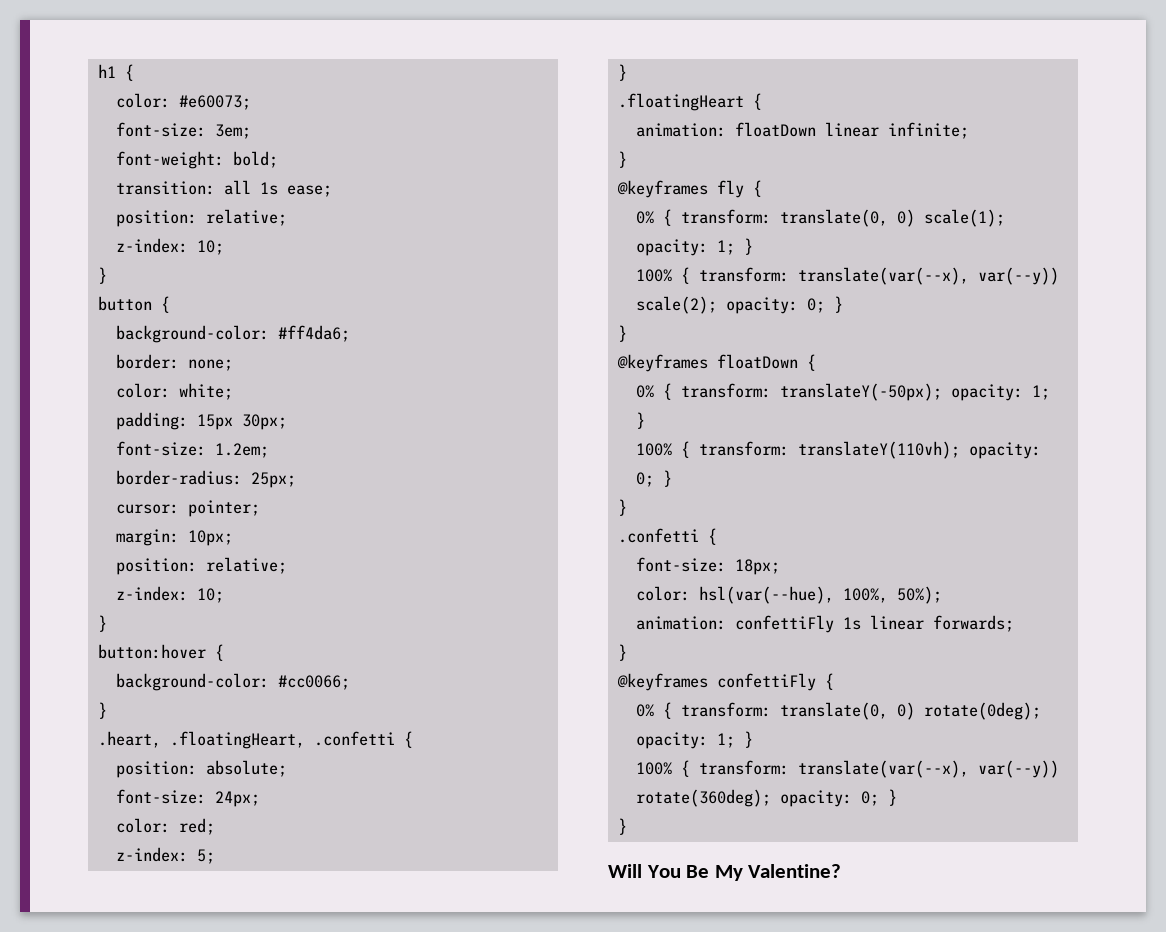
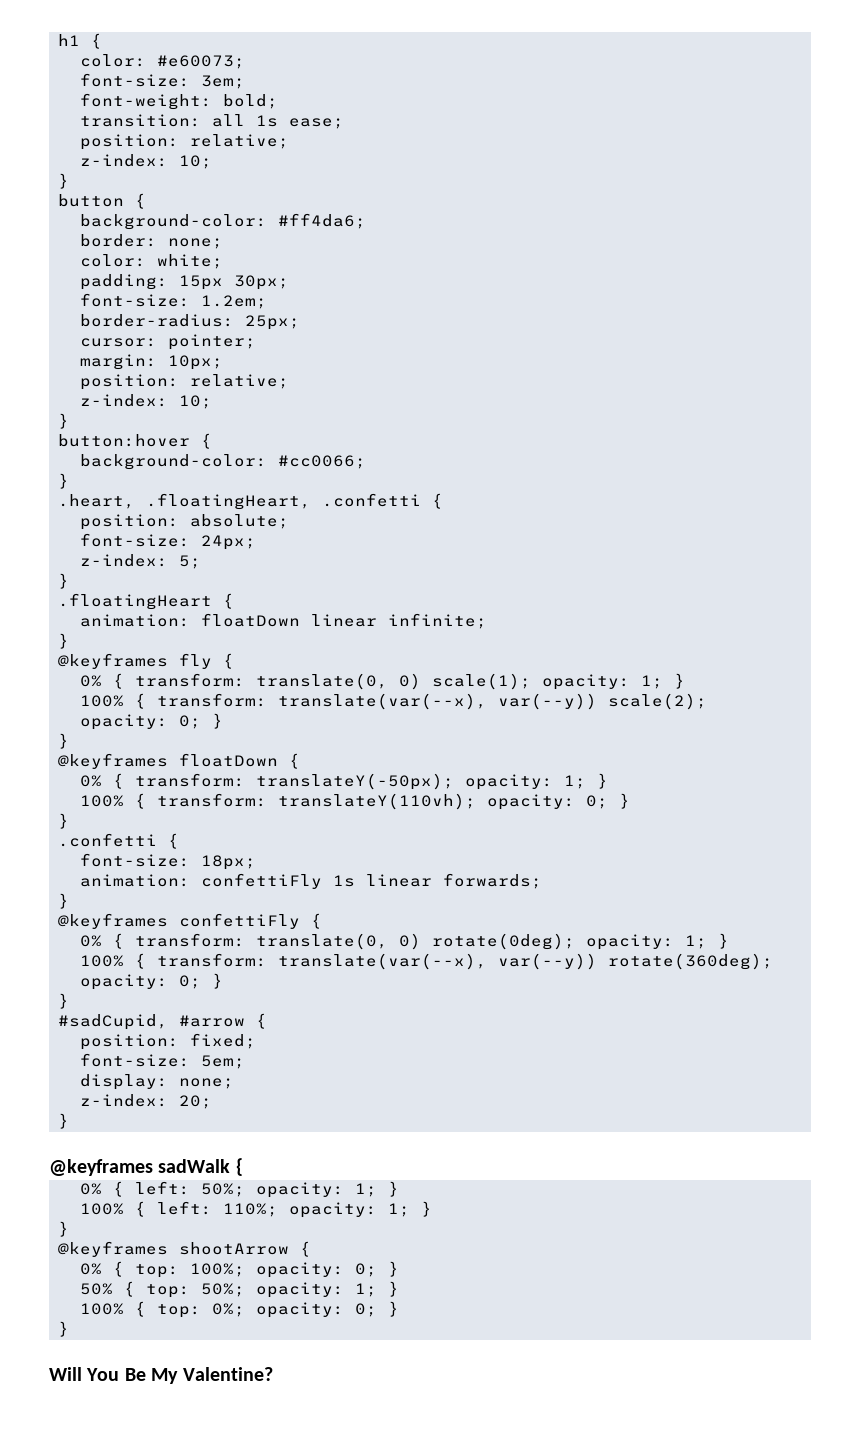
- color: red;
- color: hsl(var(--hue), 100%, 50%);
+ #sadCupid, #arrow {
+ position: fixed;
+ font-size: 5em;
+ display: none;
+ z-index: 20;
+ }
+ @keyframes sadWalk {
+ 0% { left: 50%; opacity: 1; }
+ 100% { left: 110%; opacity: 1; }
+ }
+ @keyframes shootArrow {
+ 0% { top: 100%; opacity: 0; }
+ 50% { top: 50%; opacity: 1; }
+ 100% { top: 0%; opacity: 0; }
+ }

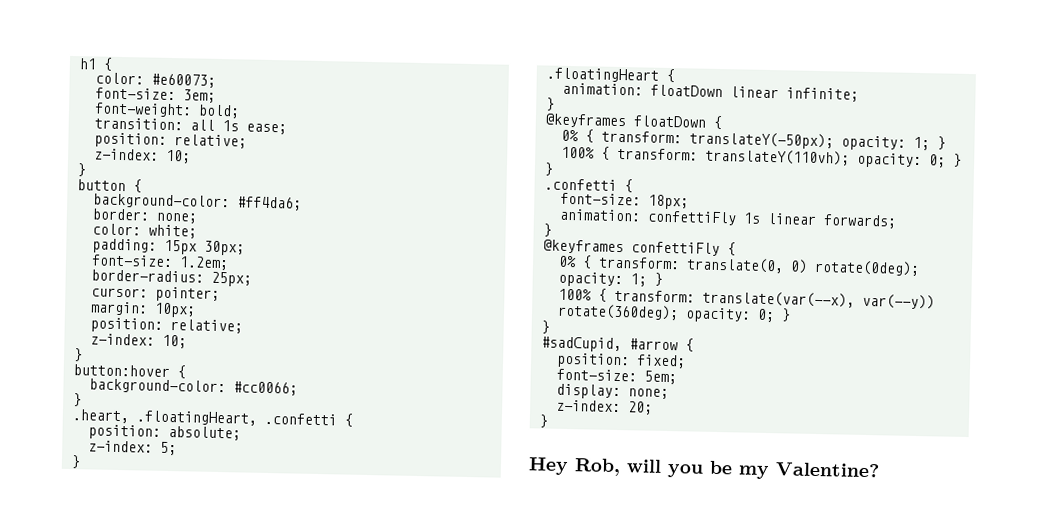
- font-size: 24px;
- @keyframes fly {
- 0% { transform: translate(0, 0) scale(1); opacity: 1; }
- 100% { transform: translate(var(--x), var(--y)) scale(2); opacity: 0; }
- }
- @keyframes sadWalk {
- 0% { left: 50%; opacity: 1; }
- 100% { left: 110%; opacity: 1; }
- }
- @keyframes shootArrow {
- 0% { top: 100%; opacity: 0; }
- 50% { top: 50%; opacity: 1; }
- 100% { top: 0%; opacity: 0; }
- }
- Will You Be My Valentine?
+ Hey Rob, will you be my Valentine?

